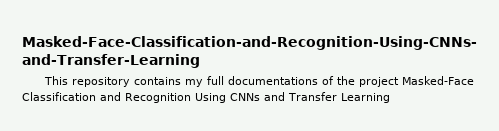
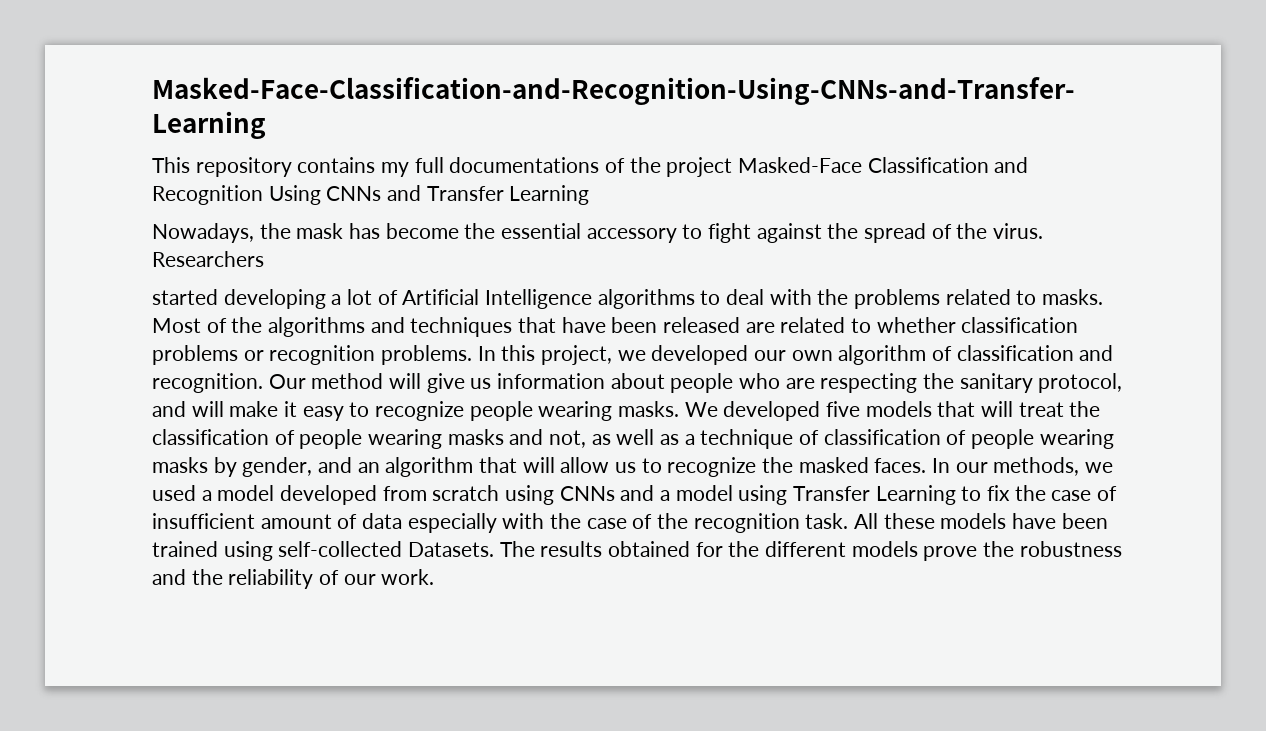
+ Nowadays, the mask has become the essential accessory to fight against the spread of the virus. Researchers
+ started developing a lot of Artificial Intelligence algorithms to deal with the problems related to masks. Most of the algorithms and techniques that have been released are related to whether classification problems or recognition problems. In this project, we developed our own algorithm of classification and recognition. Our method will give us information about people who are respecting the sanitary protocol, and will make it easy to recognize people wearing masks. We developed five models that will treat the classification of people wearing masks and not, as well as a technique of classification of people wearing masks by gender, and an algorithm that will allow us to recognize the masked faces. In our methods, we used a model developed from scratch using CNNs and a model using Transfer Learning to fix the case of insufficient amount of data especially with the case of the recognition task. All these models have been trained using self-collected Datasets. The results obtained for the different models prove the robustness and the reliability of our work.

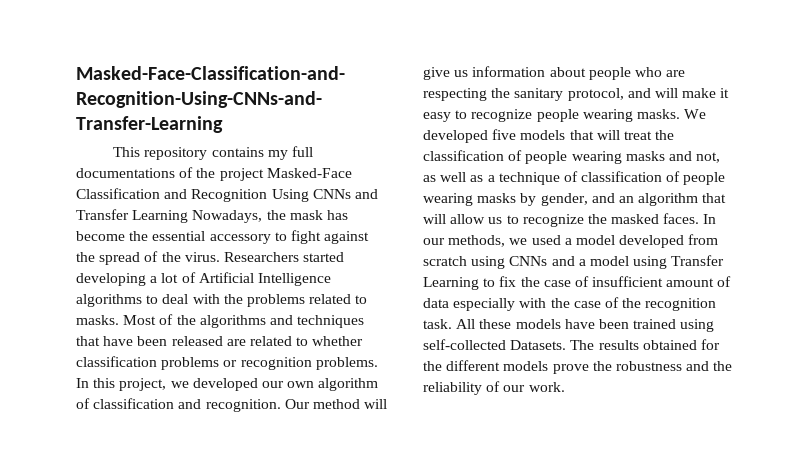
- This repository contains my full documentations of the project Masked-Face Classification and Recognition Using CNNs and Transfer Learning
- Nowadays, the mask has become the essential accessory to fight against the spread of the virus.
+ This repository contains my full documentations of the project Masked-Face Classification and Recognition Using CNNs and Transfer Learning Nowadays, the mask has become the essential accessory to fight against the spread of the virus.
- Researchers
- started developing a lot of Artificial Intelligence algorithms to deal with the problems related to masks.
+ Researchers started developing a lot of Artificial Intelligence algorithms to deal with the problems related to masks.

